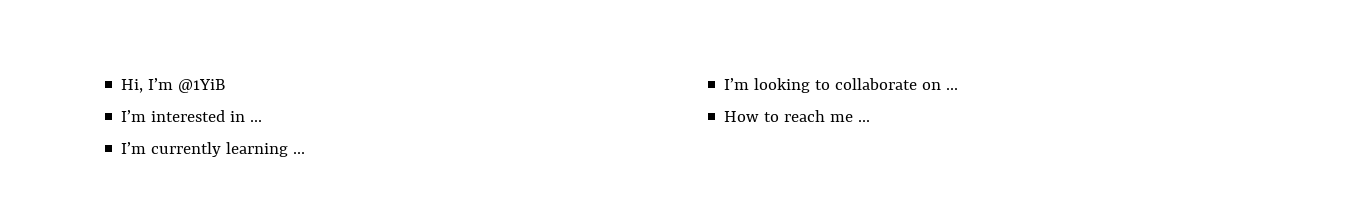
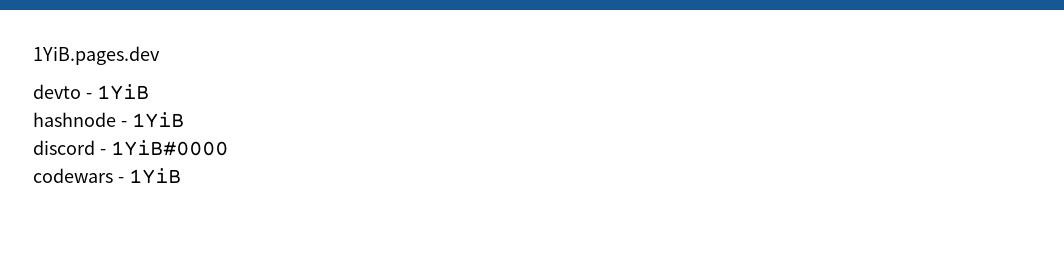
- Hi, I’m @1YiB
- I’m interested in ...
- I’m currently learning ...
- I’m looking to collaborate on ...
- How to reach me ...
+ 1YiB.pages.dev
+ devto - 1YiB
+ hashnode - 1YiB
+ discord - 1YiB#0000
+ codewars - 1YiB

